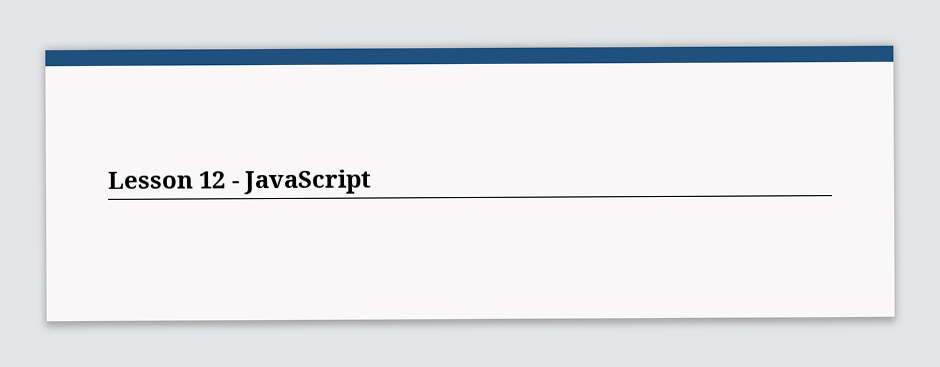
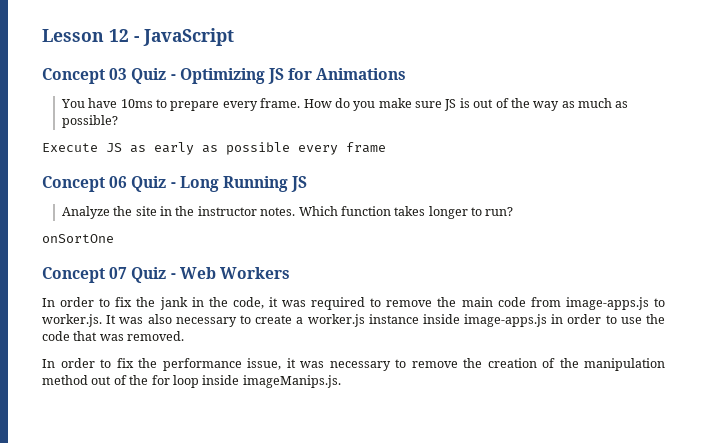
+ Concept 03 Quiz - Optimizing JS for Animations
+ You have 10ms to prepare every frame. How do you make sure JS is out of the way as much as possible?
+ Execute JS as early as possible every frame
+ Concept 06 Quiz - Long Running JS
+ Analyze the site in the instructor notes. Which function takes longer to run?
+ onSortOne
+ Concept 07 Quiz - Web Workers
+ In order to fix the jank in the code, it was required to remove the main code from image-apps.js to worker.js. It was also necessary to create a worker.js instance inside image-apps.js in order to use the code that was removed.
+ In order to fix the performance issue, it was necessary to remove the creation of the manipulation method out of the for loop inside imageManips.js.

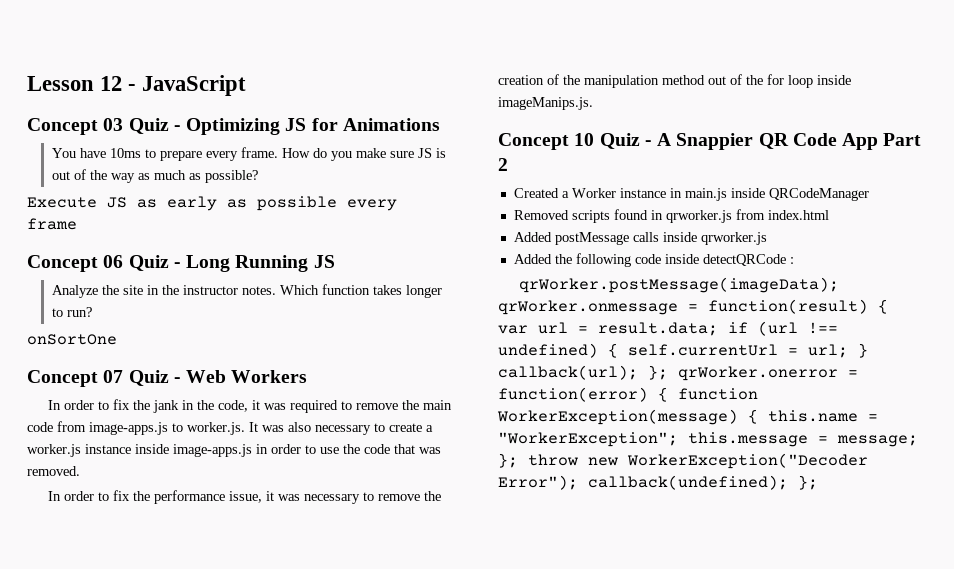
+ Concept 10 Quiz - A Snappier QR Code App Part 2
+ Created a Worker instance in main.js inside QRCodeManager
+ Removed scripts found in qrworker.js from index.html
+ Added postMessage calls inside qrworker.js
+ Added the following code inside detectQRCode :
+ qrWorker.postMessage(imageData); qrWorker.onmessage = function(result) { var url = result.data; if (url !== undefined) { self.currentUrl = url; } callback(url); }; qrWorker.onerror = function(error) { function WorkerException(message) { this.name = "WorkerException"; this.message = message; }; throw new WorkerException("Decoder Error"); callback(undefined); };

